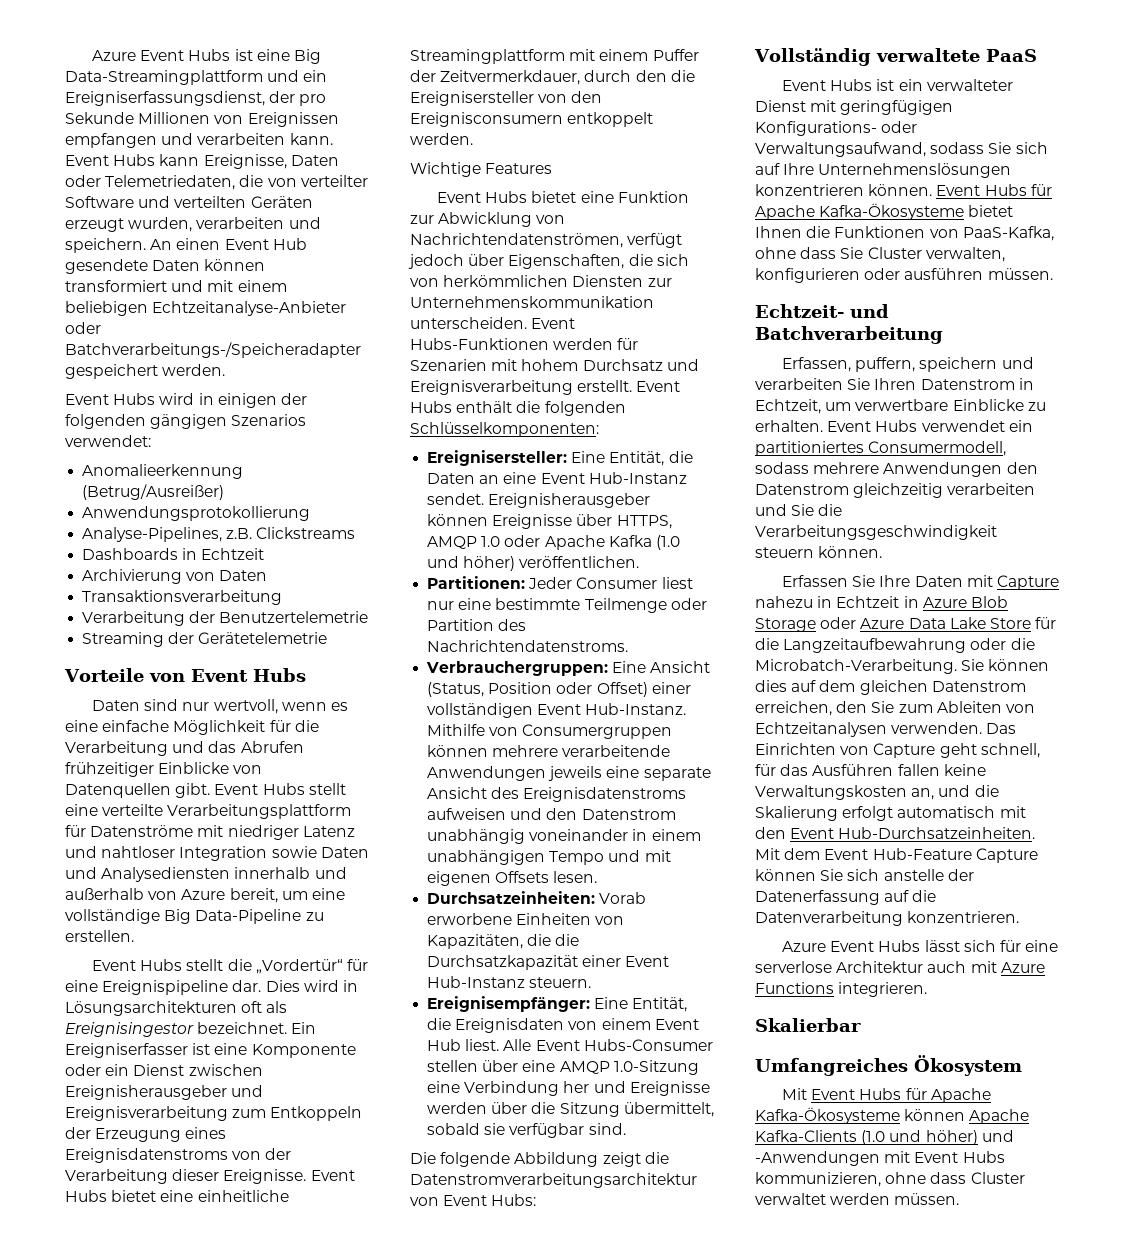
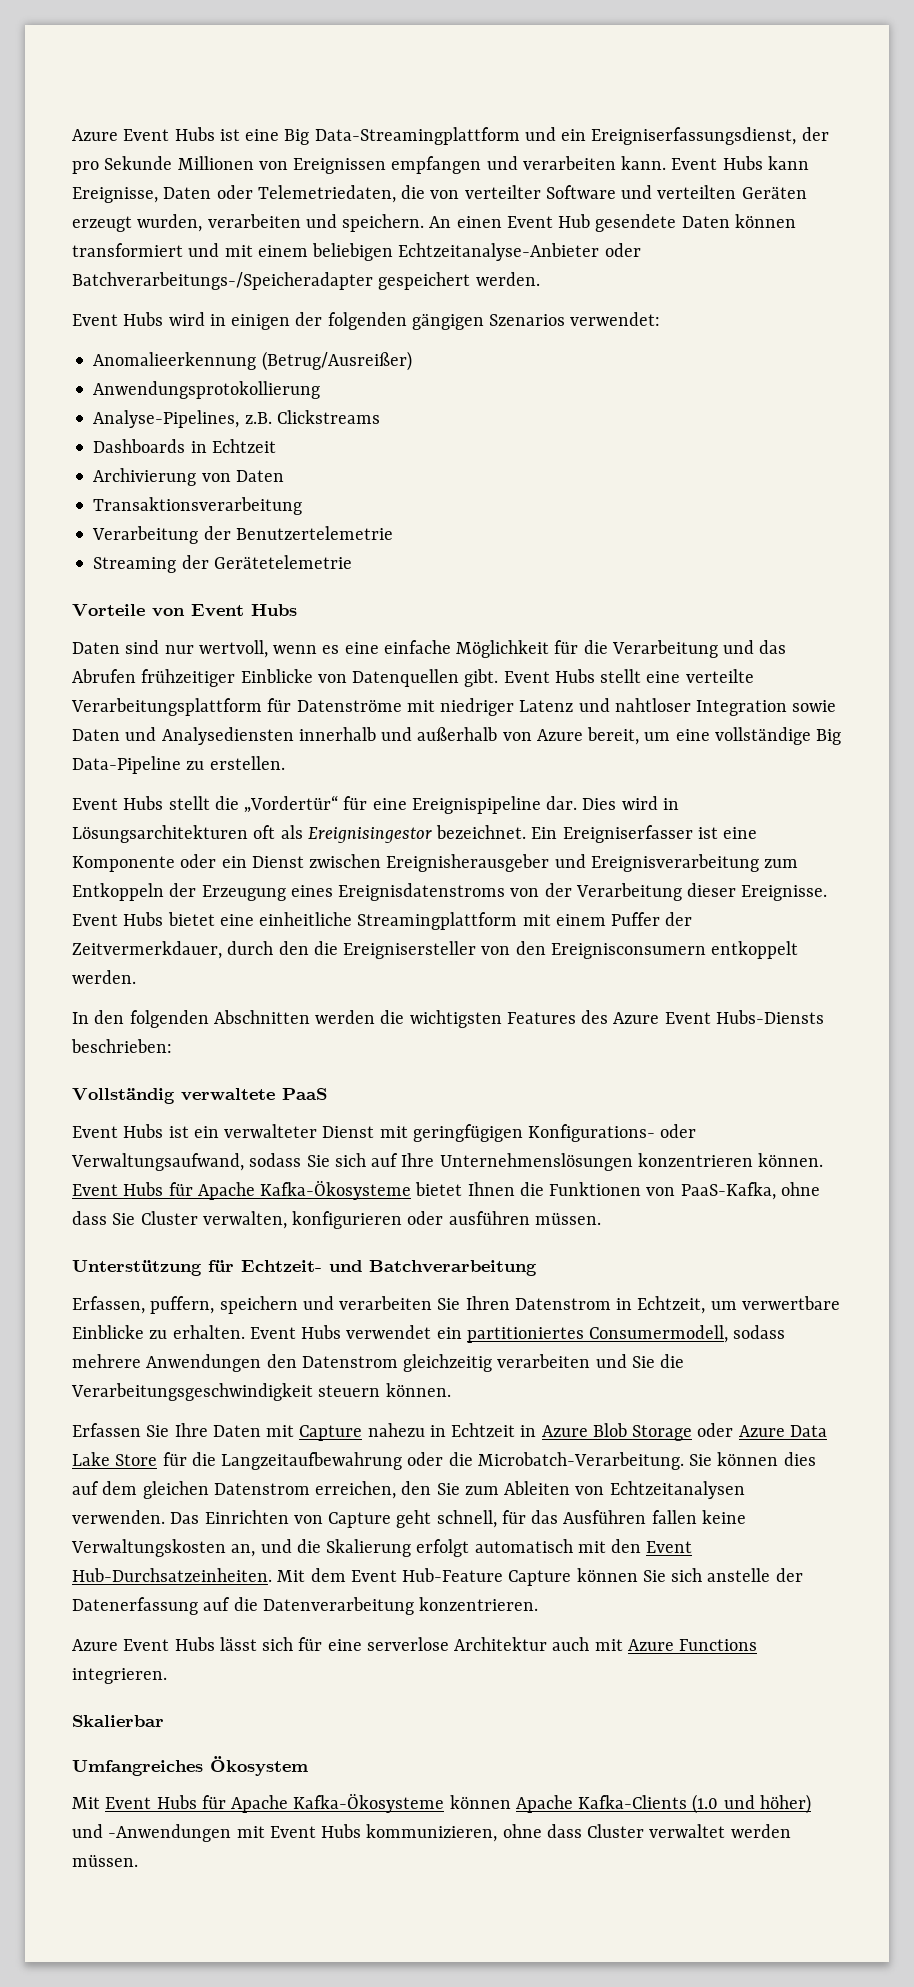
- Wichtige Features
- Event Hubs bietet eine Funktion zur Abwicklung von Nachrichtendatenströmen, verfügt jedoch über Eigenschaften, die sich von herkömmlichen Diensten zur Unternehmenskommunikation unterscheiden. Event Hubs-Funktionen werden für Szenarien mit hohem Durchsatz und Ereignisverarbeitung erstellt. Event Hubs enthält die folgenden Schlüsselkomponenten:
- Ereignisersteller: Eine Entität, die Daten an eine Event Hub-Instanz sendet. Ereignisherausgeber können Ereignisse über HTTPS, AMQP 1.0 oder Apache Kafka (1.0 und höher) veröffentlichen.
- Partitionen: Jeder Consumer liest nur eine bestimmte Teilmenge oder Partition des Nachrichtendatenstroms.
- Verbrauchergruppen: Eine Ansicht (Status, Position oder Offset) einer vollständigen Event Hub-Instanz. Mithilfe von Consumergruppen können mehrere verarbeitende Anwendungen jeweils eine separate Ansicht des Ereignisdatenstroms aufweisen und den Datenstrom unabhängig voneinander in einem unabhängigen Tempo und mit eigenen Offsets lesen.
- Durchsatzeinheiten: Vorab erworbene Einheiten von Kapazitäten, die die Durchsatzkapazität einer Event Hub-Instanz steuern.
- Ereignisempfänger: Eine Entität, die Ereignisdaten von einem Event Hub liest. Alle Event Hubs-Consumer stellen über eine AMQP 1.0-Sitzung eine Verbindung her und Ereignisse werden über die Sitzung übermittelt, sobald sie verfügbar sind.
- Die folgende Abbildung zeigt die Datenstromverarbeitungsarchitektur von Event Hubs:
+ In den folgenden Abschnitten werden die wichtigsten Features des Azure Event Hubs-Diensts beschrieben:
- Echtzeit- und Batchverarbeitung
+ Unterstützung für Echtzeit- und Batchverarbeitung

